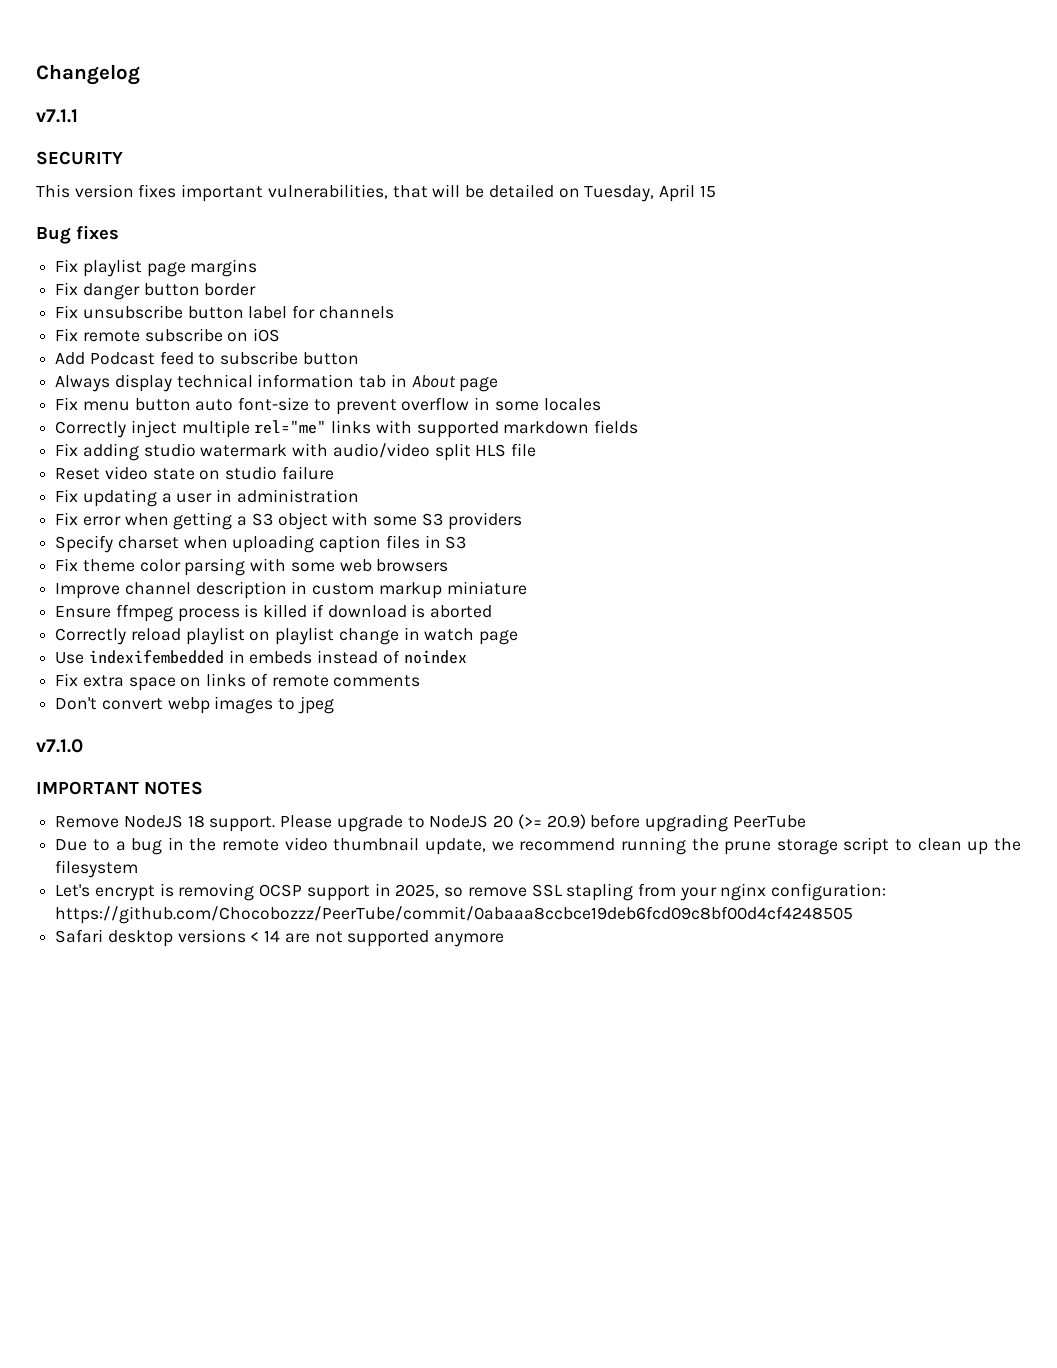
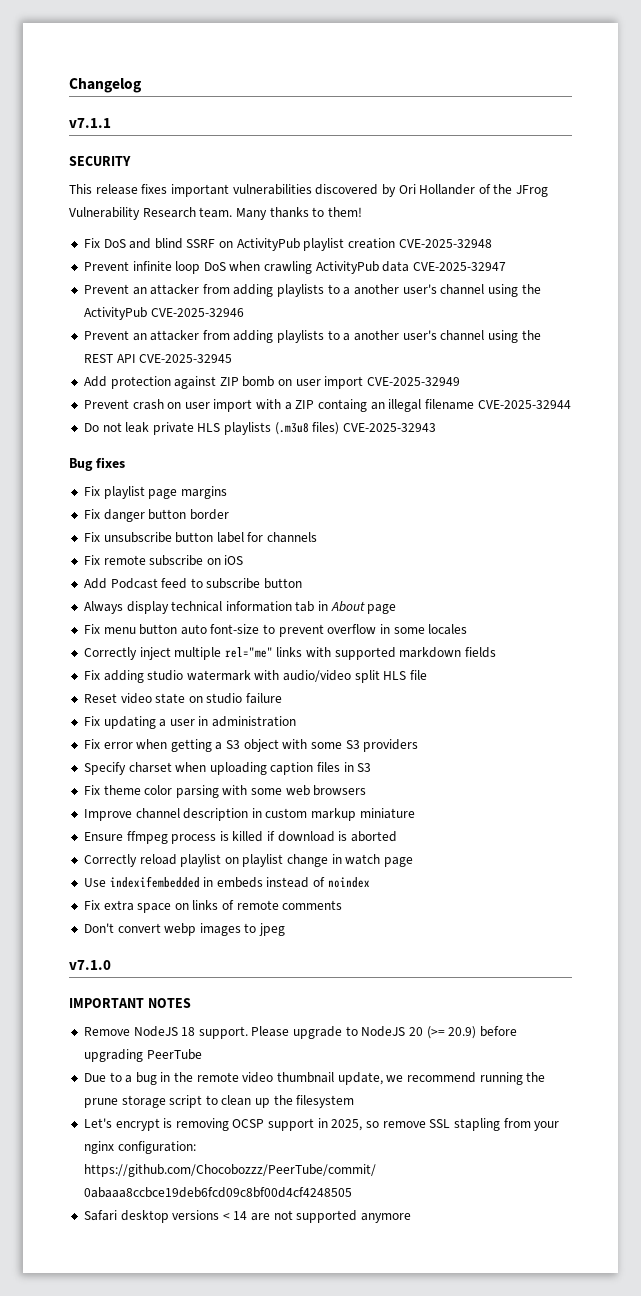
- This version fixes important vulnerabilities, that will be detailed on Tuesday, April 15
+ This release fixes important vulnerabilities discovered by Ori Hollander of the JFrog Vulnerability Research team. Many thanks to them!
+ Fix DoS and blind SSRF on ActivityPub playlist creation CVE-2025-32948
+ Prevent infinite loop DoS when crawling ActivityPub data CVE-2025-32947
+ Prevent an attacker from adding playlists to a another user's channel using the ActivityPub CVE-2025-32946
+ Prevent an attacker from adding playlists to a another user's channel using the REST API CVE-2025-32945
+ Add protection against ZIP bomb on user import CVE-2025-32949
+ Prevent crash on user import with a ZIP containg an illegal filename CVE-2025-32944
+ Do not leak private HLS playlists (.m3u8 files) CVE-2025-32943

